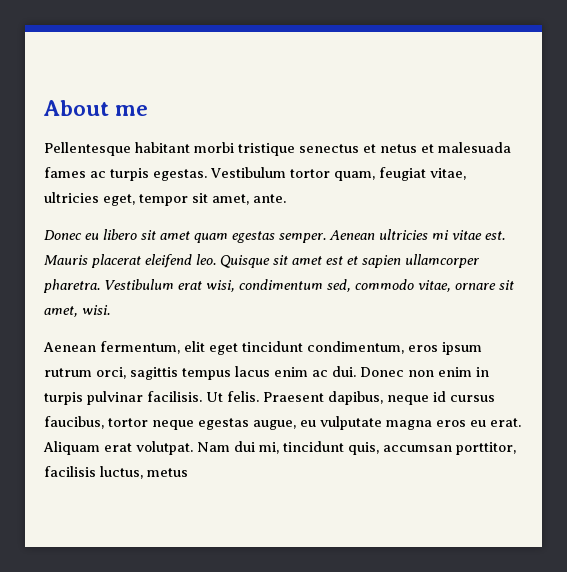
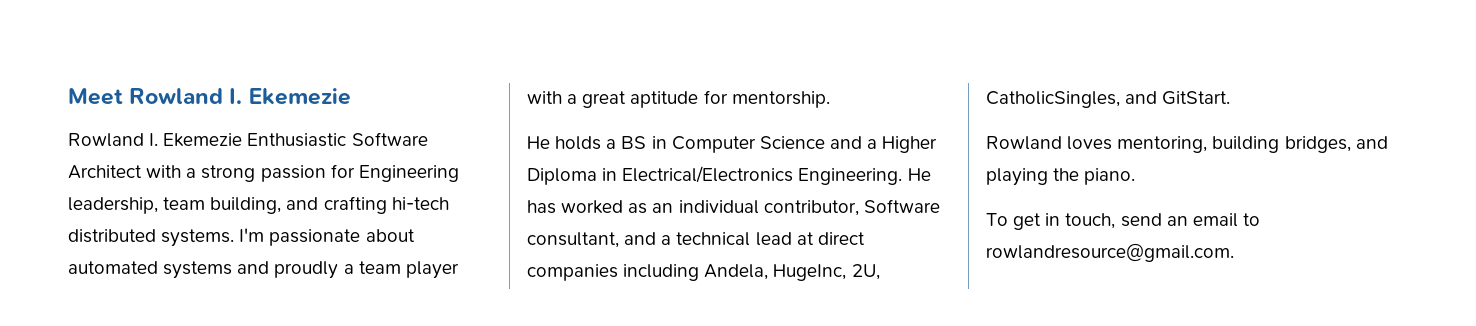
- About me
- Pellentesque habitant morbi tristique senectus et netus et malesuada fames ac turpis egestas. Vestibulum tortor quam, feugiat vitae, ultricies eget, tempor sit amet, ante.
- Donec eu libero sit amet quam egestas semper. Aenean ultricies mi vitae est. Mauris placerat eleifend leo. Quisque sit amet est et sapien ullamcorper pharetra. Vestibulum erat wisi, condimentum sed, commodo vitae, ornare sit amet, wisi.
- Aenean fermentum, elit eget tincidunt condimentum, eros ipsum rutrum orci, sagittis tempus lacus enim ac dui. Donec non enim in turpis pulvinar facilisis. Ut felis. Praesent dapibus, neque id cursus faucibus, tortor neque egestas augue, eu vulputate magna eros eu erat. Aliquam erat volutpat. Nam dui mi, tincidunt quis, accumsan porttitor, facilisis luctus, metus
+ Meet Rowland I. Ekemezie
+ Rowland I. Ekemezie Enthusiastic Software Architect with a strong passion for Engineering leadership, team building, and crafting hi-tech distributed systems. I'm passionate about automated systems and proudly a team player with a great aptitude for mentorship.
+ He holds a BS in Computer Science and a Higher Diploma in Electrical/Electronics Engineering. He has worked as an individual contributor, Software consultant, and a technical lead at direct companies including Andela, HugeInc, 2U, CatholicSingles, and GitStart.
+ Rowland loves mentoring, building bridges, and playing the piano.
+ To get in touch, send an email to rowlandresource@gmail.com.

